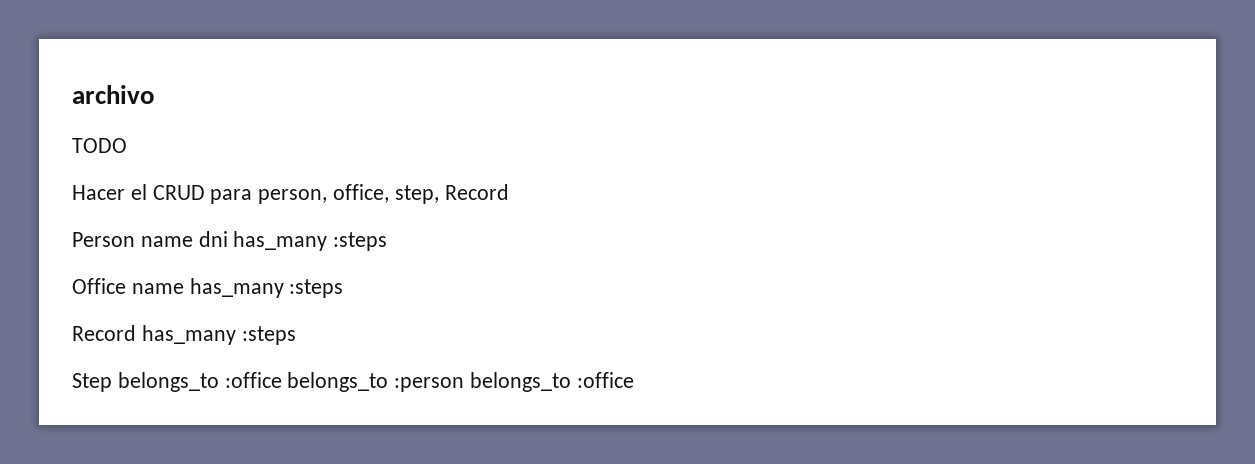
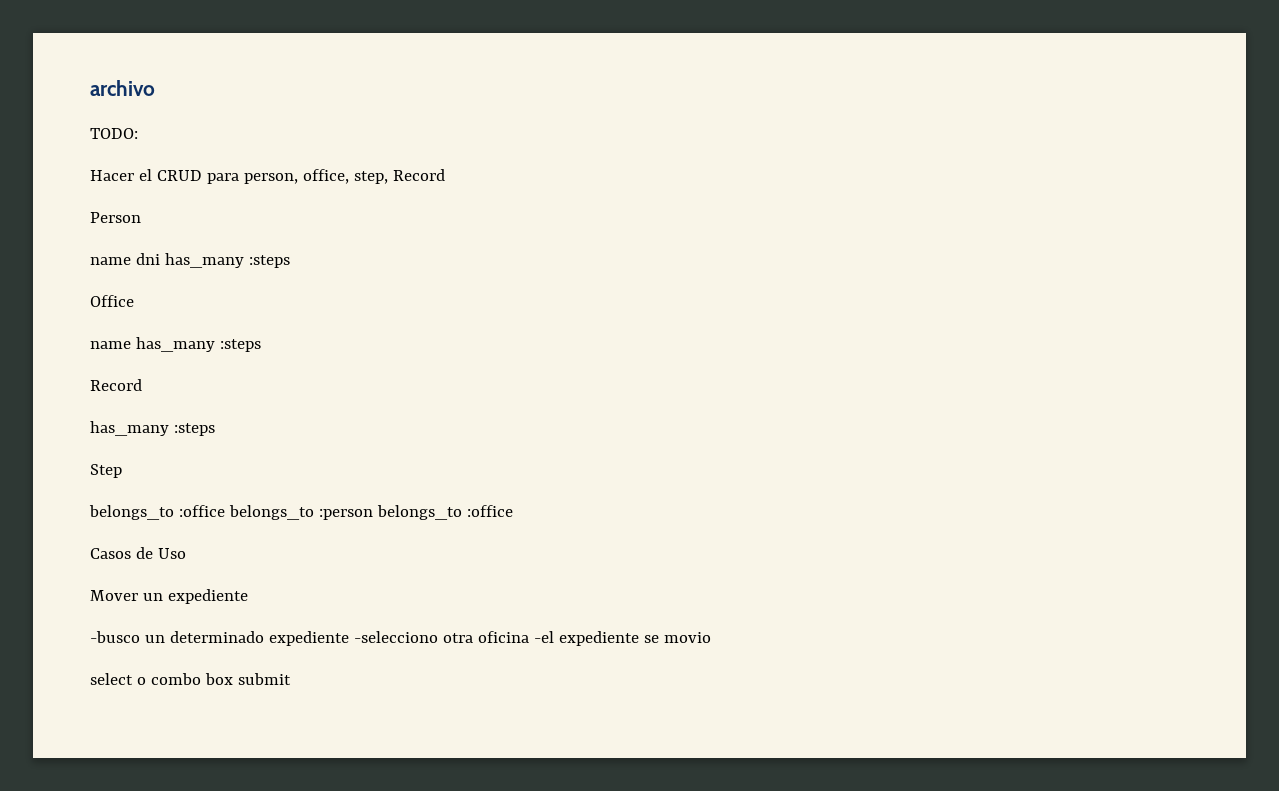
- TODO
+ TODO:
- Person name dni has_many :steps
+ Person
+ name dni has_many :steps
- Office name has_many :steps
- Record has_many :steps
+ Office
+ name has_many :steps
+ Record
+ has_many :steps
- Step belongs_to :office belongs_to :person belongs_to :office
+ Step
+ belongs_to :office belongs_to :person belongs_to :office
+ Casos de Uso
+ Mover un expediente
+ -busco un determinado expediente -selecciono otra oficina -el expediente se movio
+ select o combo box submit

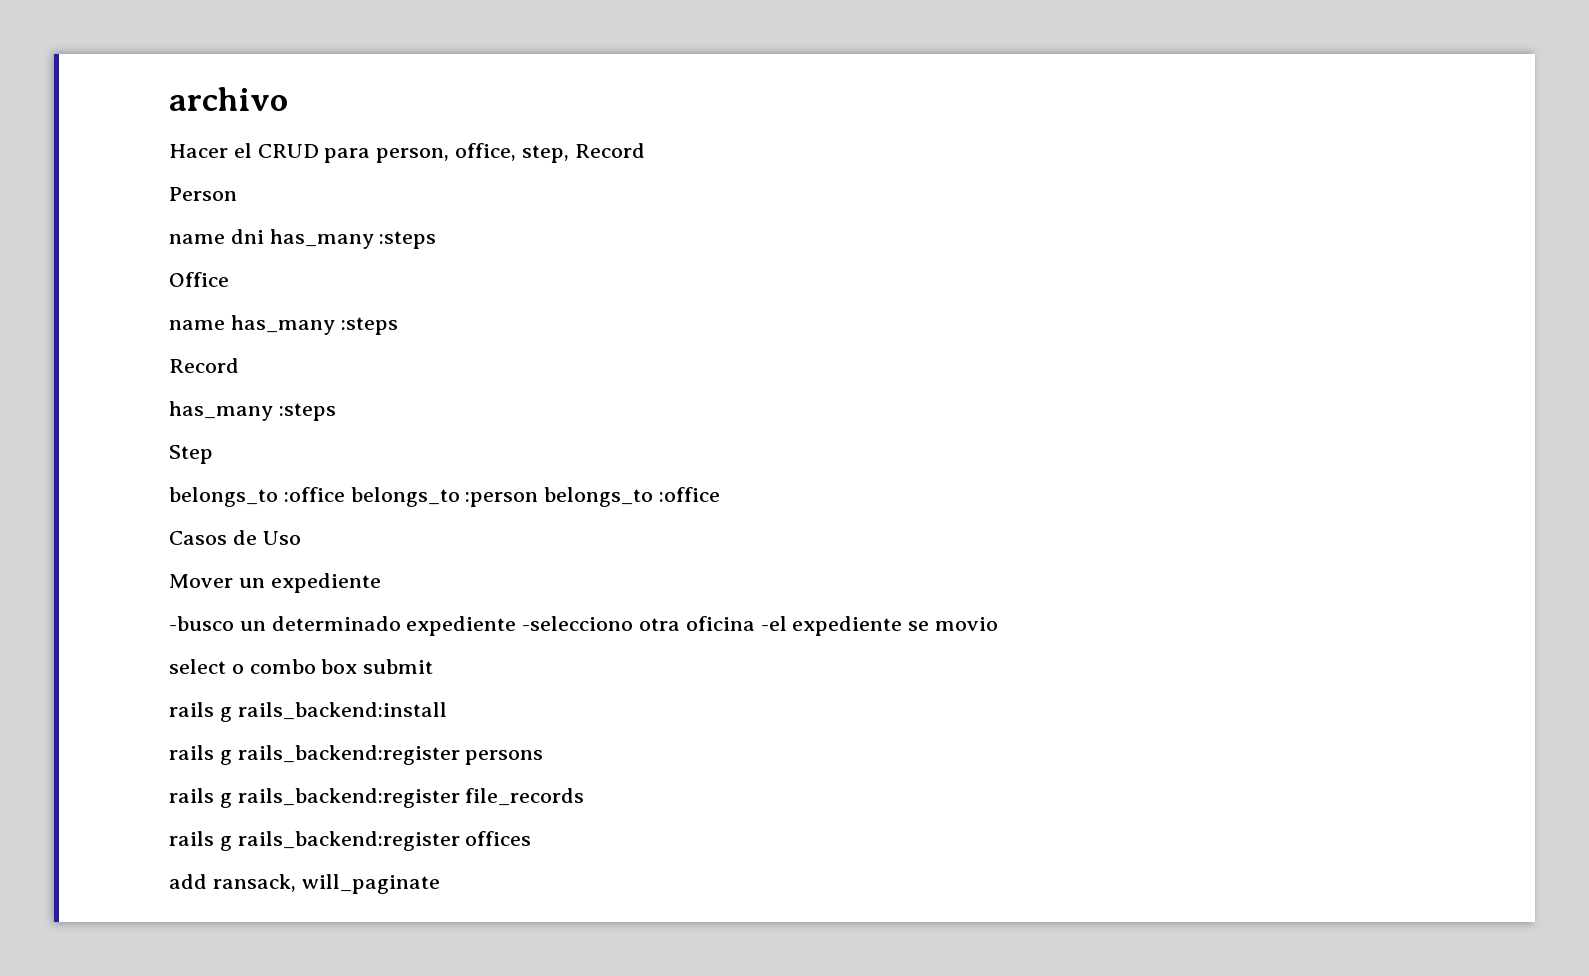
- TODO:
+ rails g rails_backend:install
+ rails g rails_backend:register persons
+ rails g rails_backend:register file_records
+ rails g rails_backend:register offices
+ add ransack, will_paginate

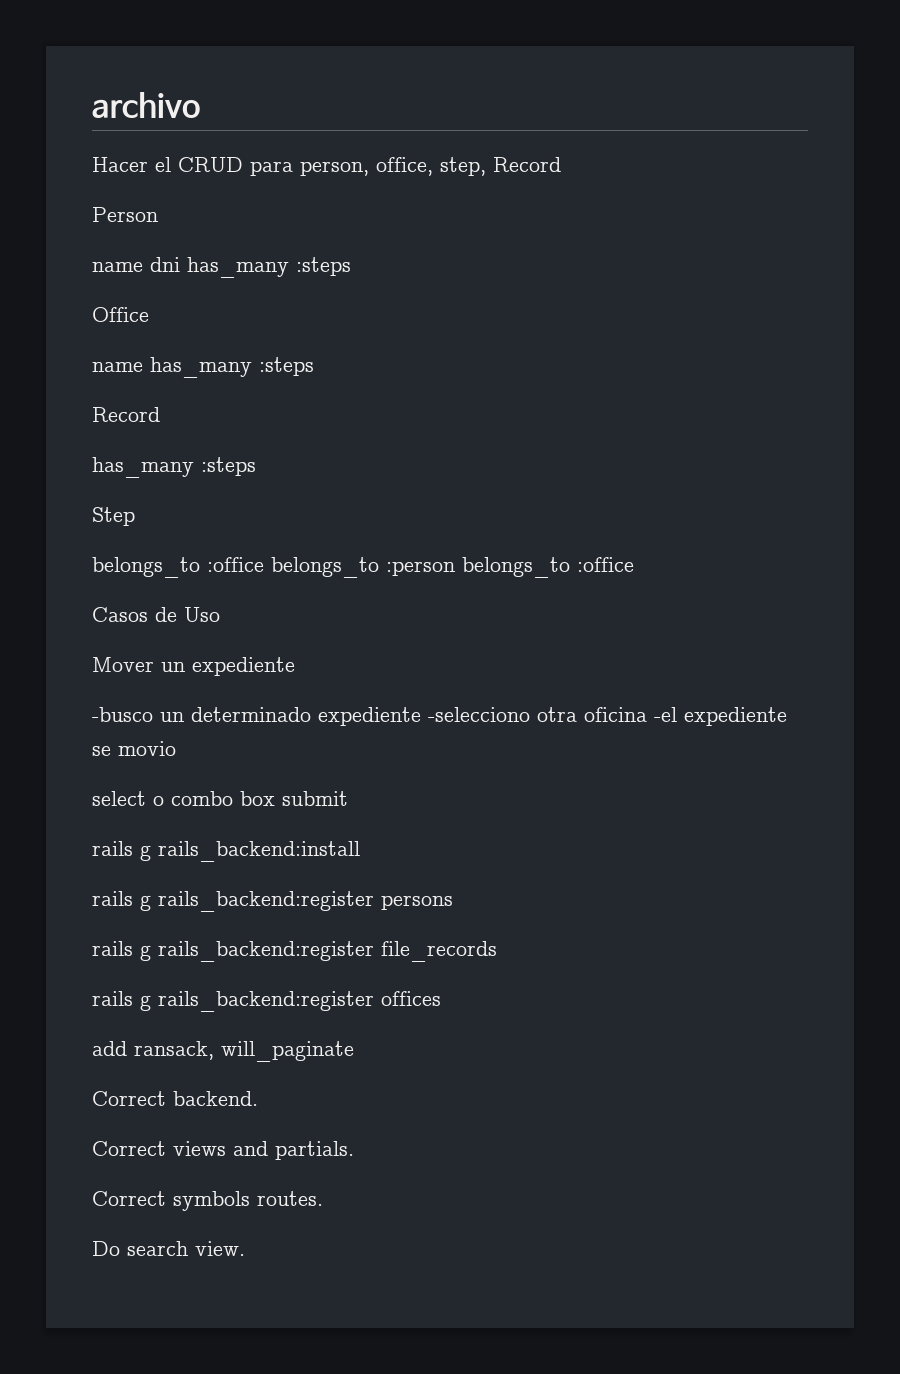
+ Correct backend.
+ Correct views and partials.
+ Correct symbols routes.
+ Do search view.

